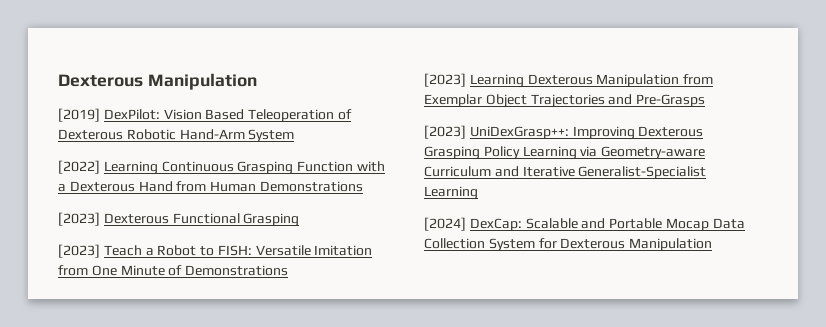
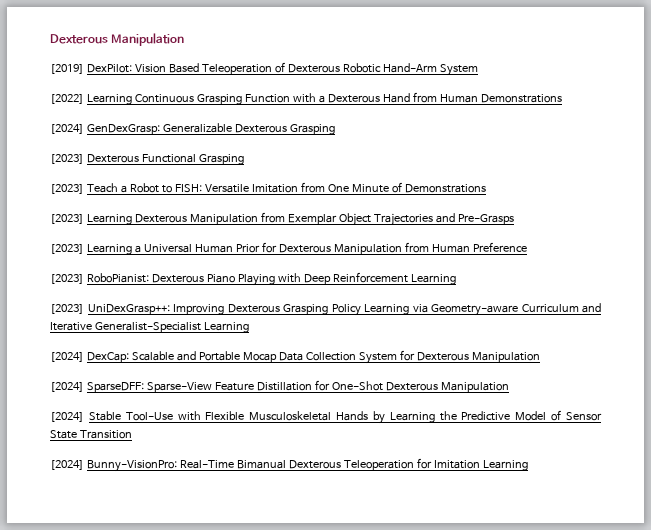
+ [2024] GenDexGrasp: Generalizable Dexterous Grasping
+ [2023] Learning a Universal Human Prior for Dexterous Manipulation from Human Preference
+ [2023] RoboPianist: Dexterous Piano Playing with Deep Reinforcement Learning
+ [2024] SparseDFF: Sparse-View Feature Distillation for One-Shot Dexterous Manipulation
+ [2024] Stable Tool-Use with Flexible Musculoskeletal Hands by Learning the Predictive Model of Sensor State Transition
+ [2024] Bunny-VisionPro: Real-Time Bimanual Dexterous Teleoperation for Imitation Learning

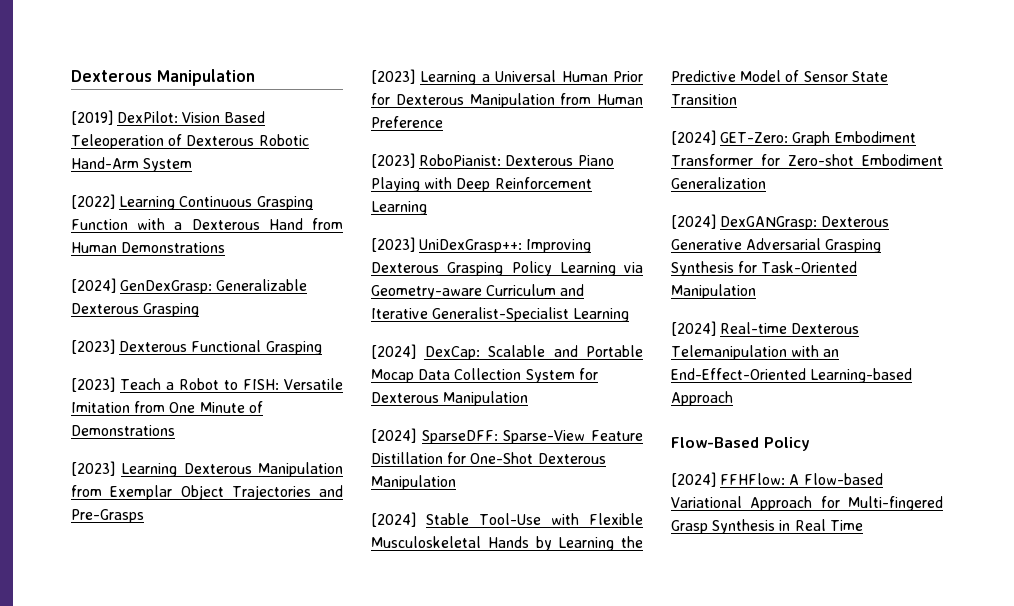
- [2024] Bunny-VisionPro: Real-Time Bimanual Dexterous Teleoperation for Imitation Learning
+ [2024] GET-Zero: Graph Embodiment Transformer for Zero-shot Embodiment Generalization
+ [2024] DexGANGrasp: Dexterous Generative Adversarial Grasping Synthesis for Task-Oriented Manipulation
+ [2024] Real-time Dexterous Telemanipulation with an End-Effect-Oriented Learning-based Approach
+ Flow-Based Policy
+ [2024] FFHFlow: A Flow-based Variational Approach for Multi-fingered Grasp Synthesis in Real Time

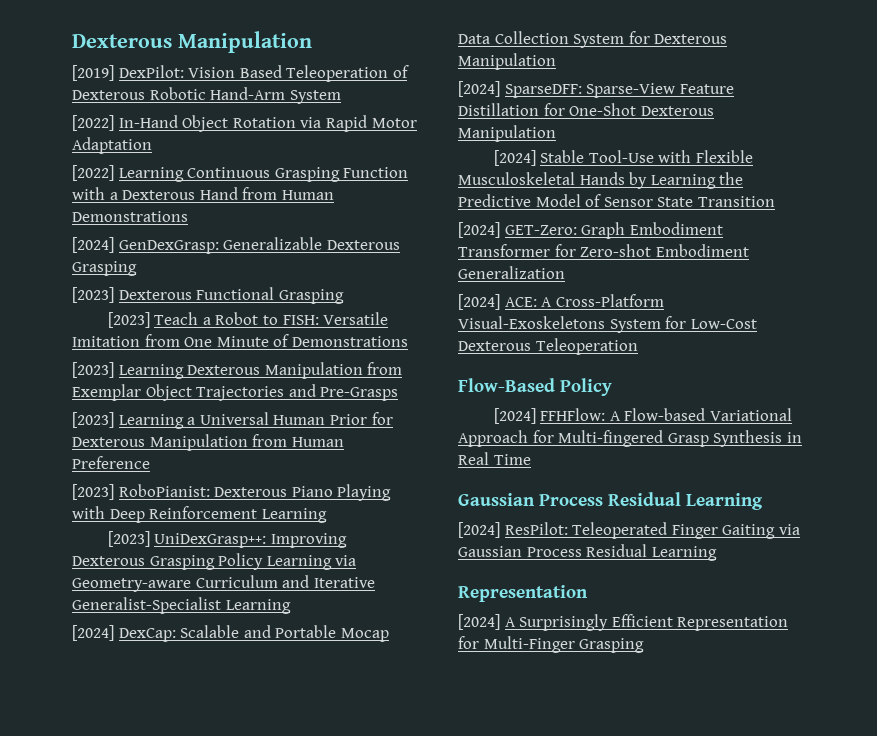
+ [2022] In-Hand Object Rotation via Rapid Motor Adaptation
- [2024] DexGANGrasp: Dexterous Generative Adversarial Grasping Synthesis for Task-Oriented Manipulation
- [2024] Real-time Dexterous Telemanipulation with an End-Effect-Oriented Learning-based Approach
+ [2024] ACE: A Cross-Platform Visual-Exoskeletons System for Low-Cost Dexterous Teleoperation
  [2024] FFHFlow: A Flow-based Variational Approach for Multi-fingered Grasp Synthesis in Real Time
+ Gaussian Process Residual Learning
+ [2024] ResPilot: Teleoperated Finger Gaiting via Gaussian Process Residual Learning
+ Representation
+ [2024] A Surprisingly Efficient Representation for Multi-Finger Grasping

